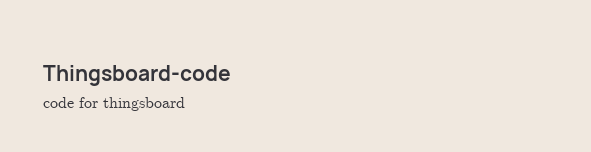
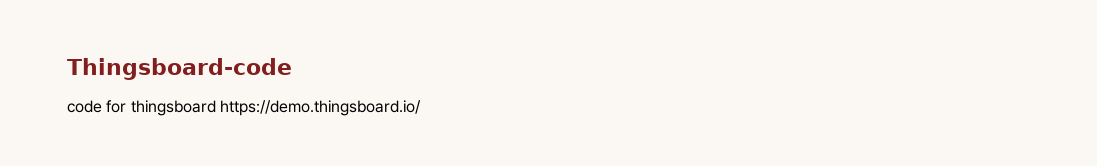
- code for thingsboard
+ code for thingsboard https://demo.thingsboard.io/

